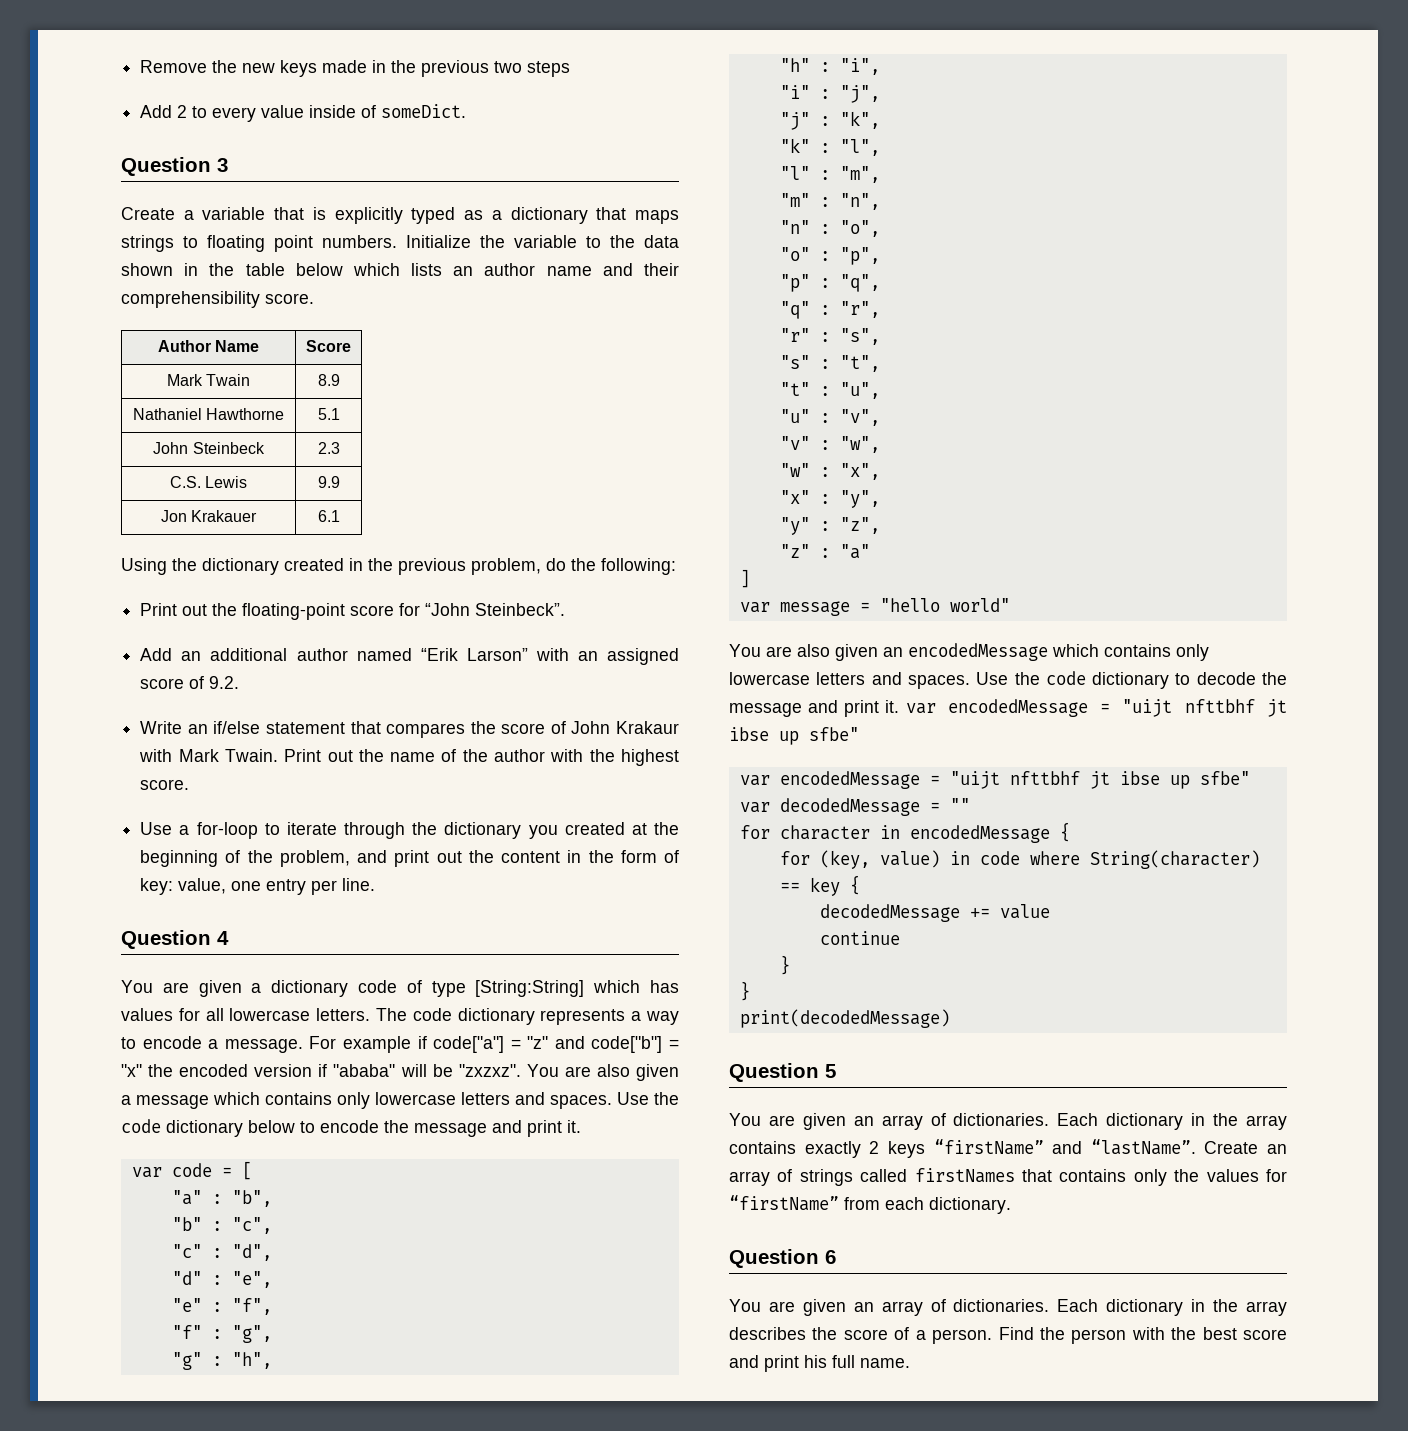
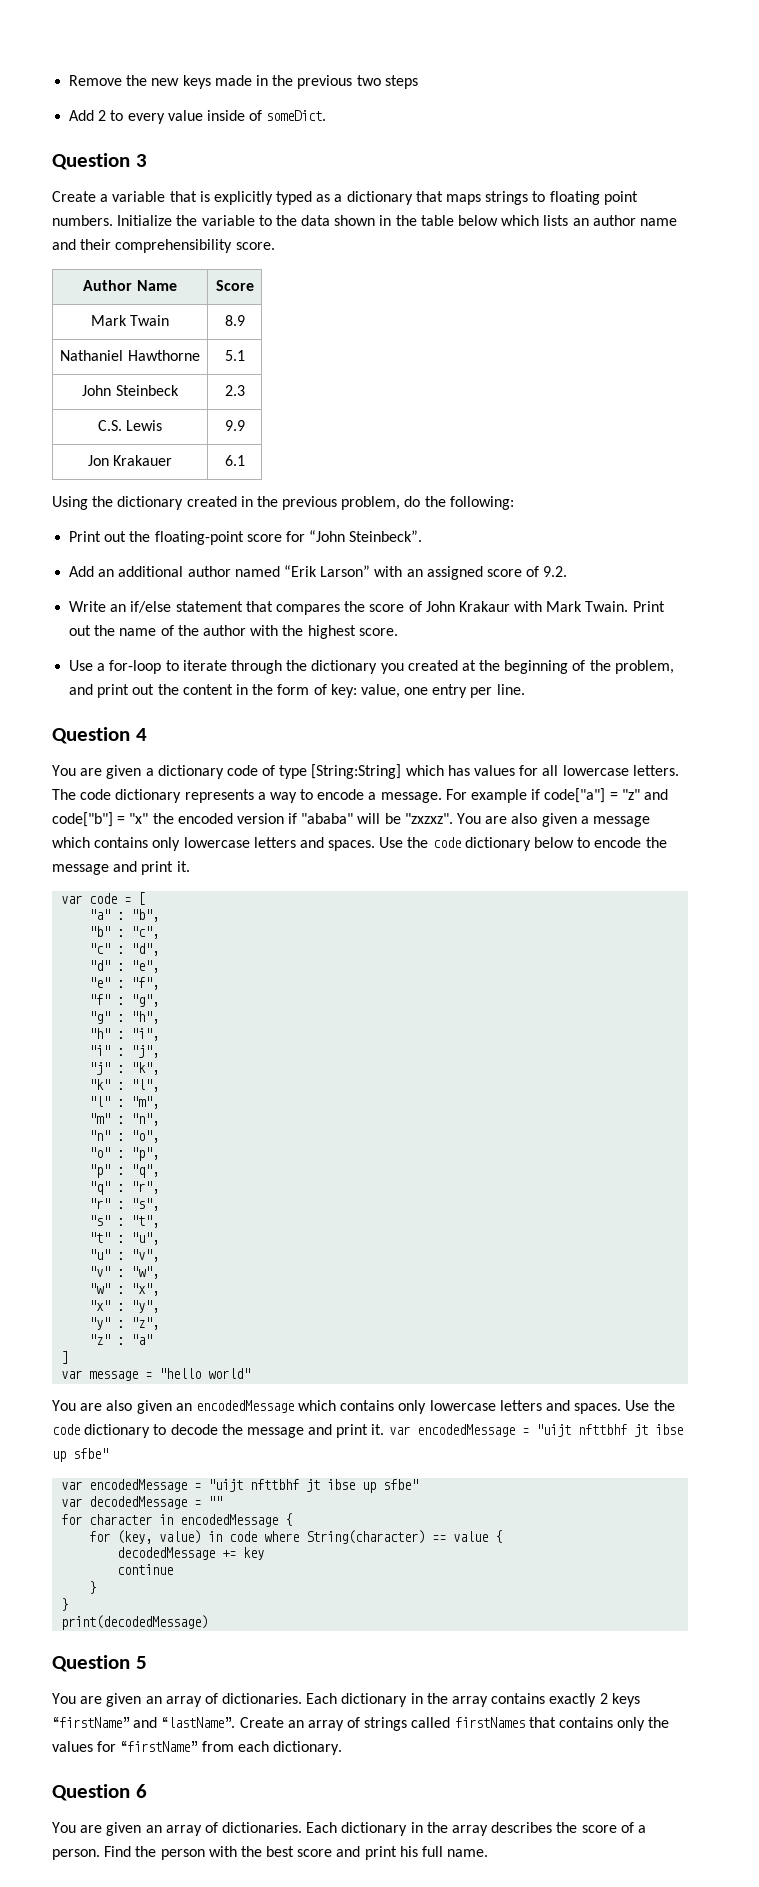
- for (key, value) in code where String(character) == key {
+ for (key, value) in code where String(character) == value {
- decodedMessage += value
+ decodedMessage += key

